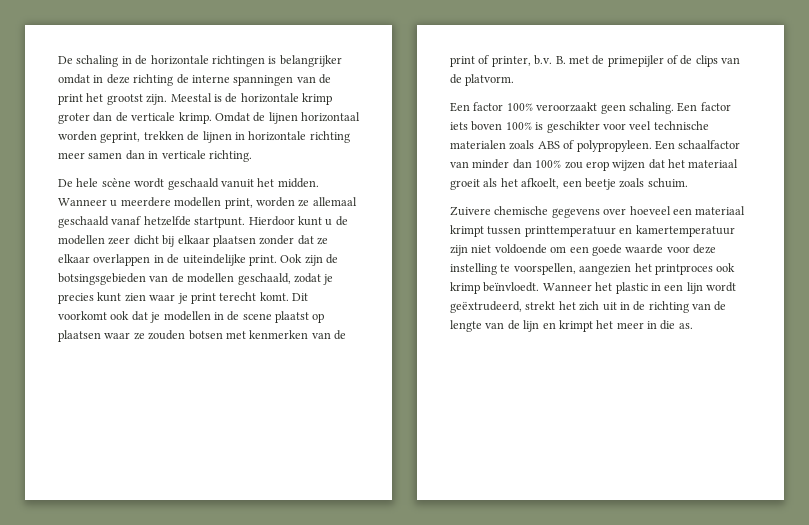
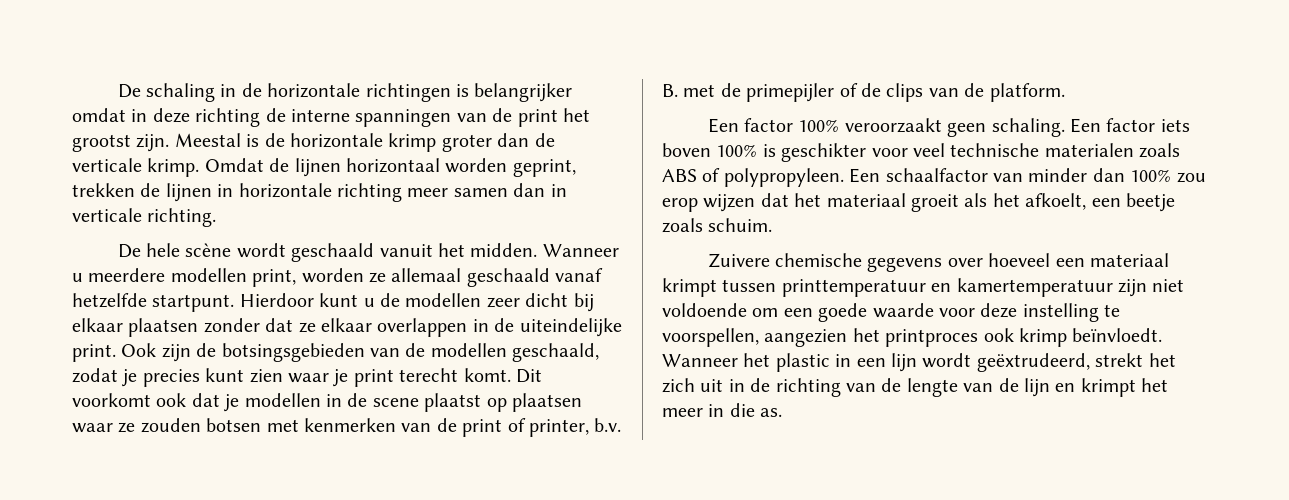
- Dit voorkomt ook dat je modellen in de scene plaatst op plaatsen waar ze zouden botsen met kenmerken van de print of printer, b.v. B. met de primepijler of de clips van de platvorm.
+ Dit voorkomt ook dat je modellen in de scene plaatst op plaatsen waar ze zouden botsen met kenmerken van de print of printer, b.v. B. met de primepijler of de clips van de platform.

